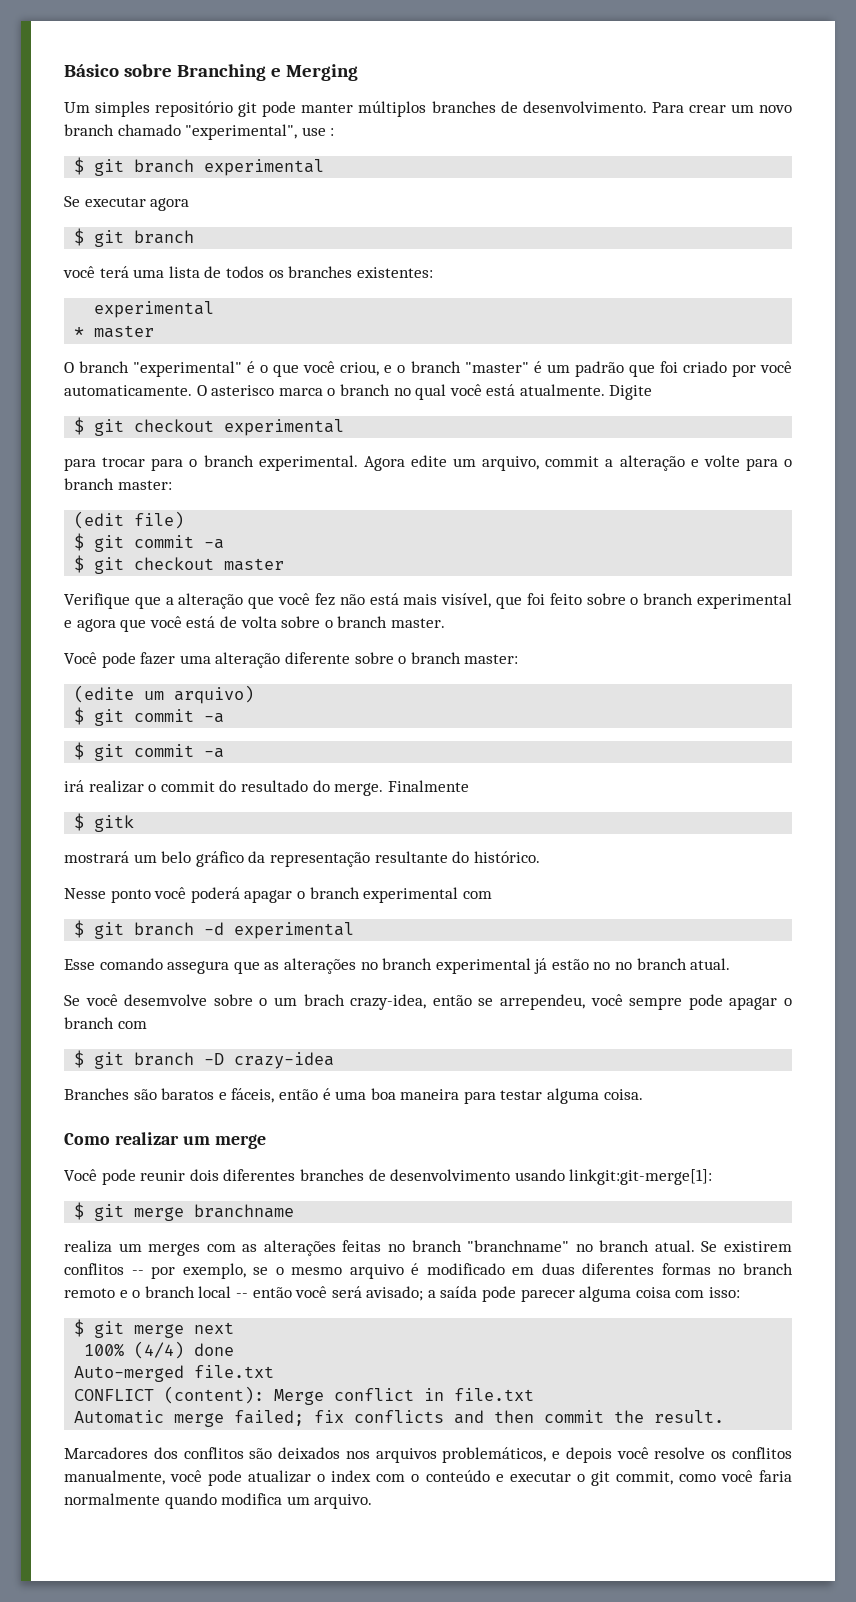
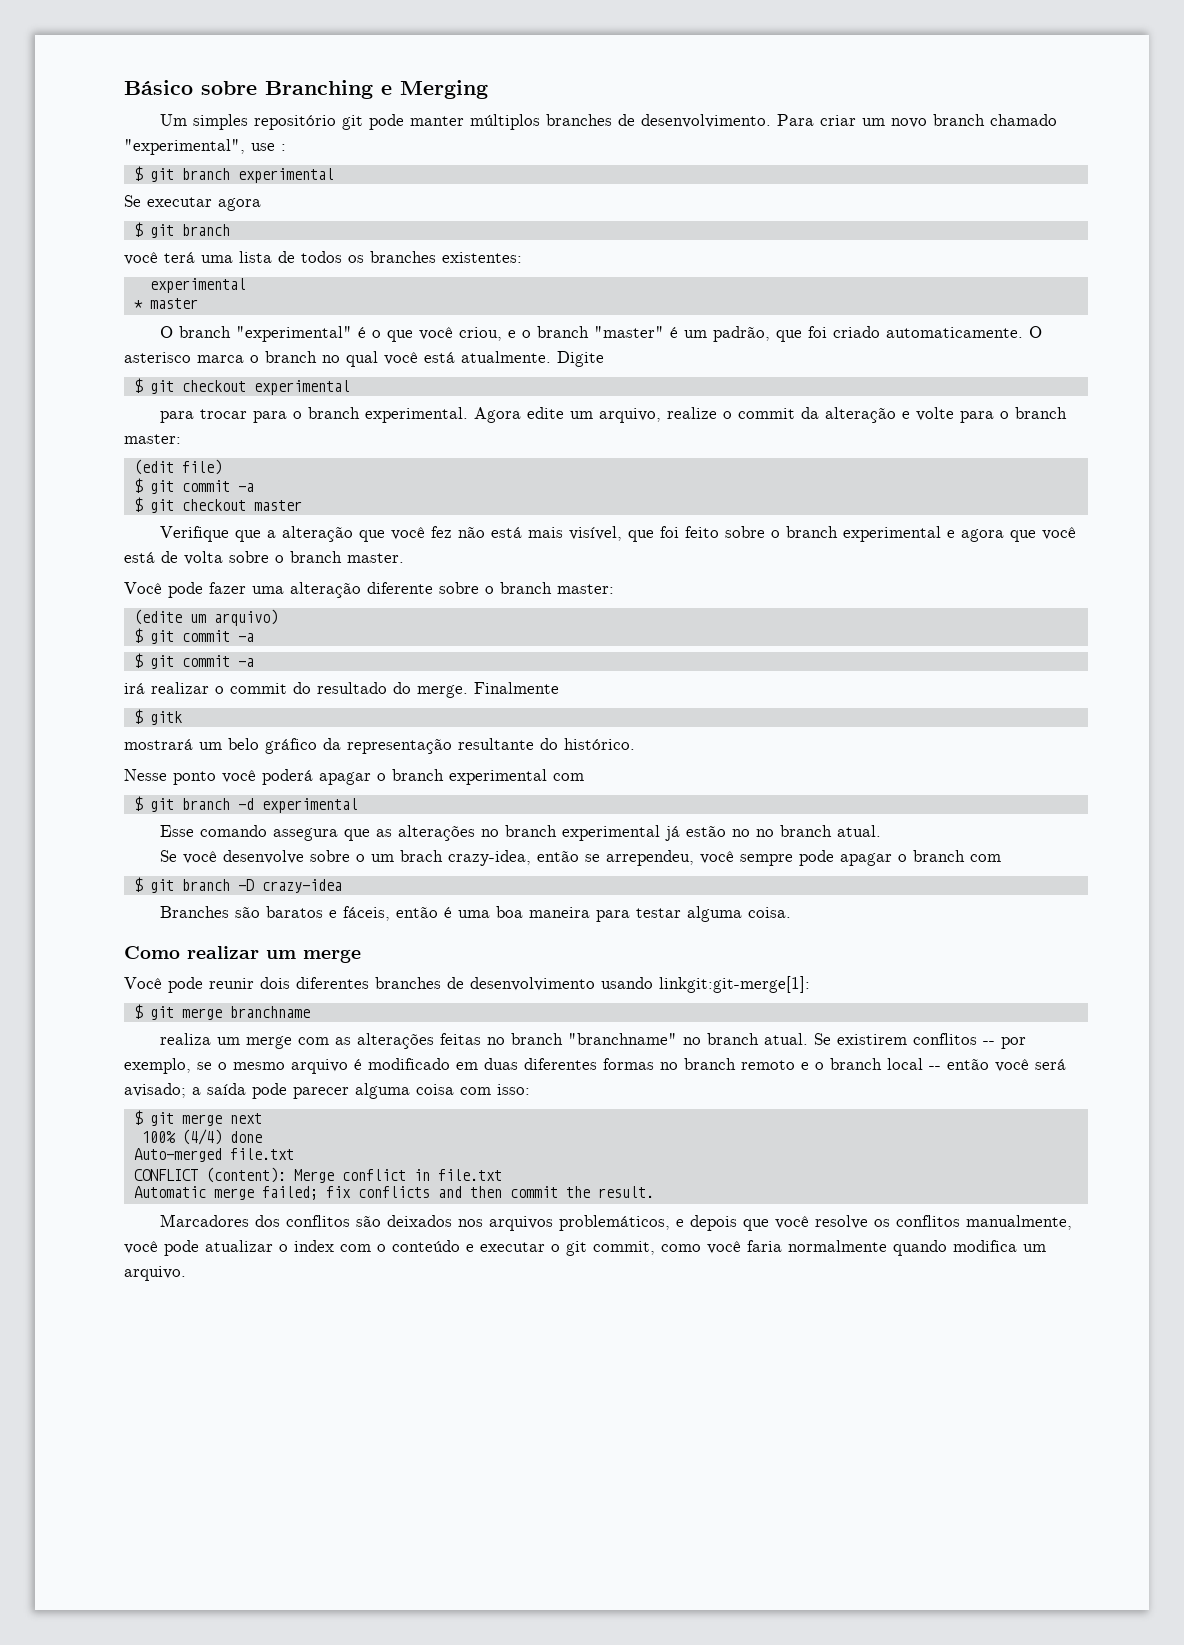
- Para crear um novo branch chamado "experimental", use :
+ Para criar um novo branch chamado "experimental", use :
- O branch "experimental" é o que você criou, e o branch "master" é um padrão que foi criado por você automaticamente.
+ O branch "experimental" é o que você criou, e o branch "master" é um padrão, que foi criado automaticamente.
- Agora edite um arquivo, commit a alteração e volte para o branch master:
+ Agora edite um arquivo, realize o commit da alteração e volte para o branch master:
- Se você desemvolve sobre o um brach crazy-idea, então se arrependeu, você sempre pode apagar o branch com
+ Se você desenvolve sobre o um brach crazy-idea, então se arrependeu, você sempre pode apagar o branch com
- realiza um merges com as alterações feitas no branch "branchname" no branch atual.
+ realiza um merge com as alterações feitas no branch "branchname" no branch atual.
- Marcadores dos conflitos são deixados nos arquivos problemáticos, e depois você resolve os conflitos manualmente, você pode atualizar o index com o conteúdo e executar o git commit, como você faria normalmente quando modifica um arquivo.
+ Marcadores dos conflitos são deixados nos arquivos problemáticos, e depois que você resolve os conflitos manualmente, você pode atualizar o index com o conteúdo e executar o git commit, como você faria normalmente quando modifica um arquivo.

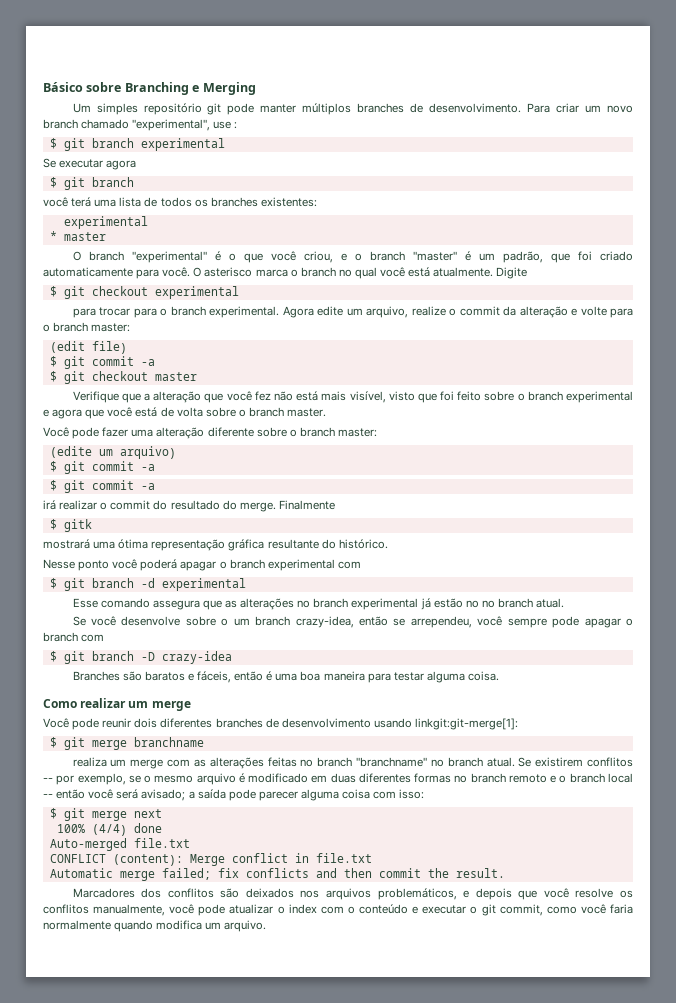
- O branch "experimental" é o que você criou, e o branch "master" é um padrão, que foi criado automaticamente.
+ O branch "experimental" é o que você criou, e o branch "master" é um padrão, que foi criado automaticamente para você.
- Verifique que a alteração que você fez não está mais visível, que foi feito sobre o branch experimental e agora que você está de volta sobre o branch master.
+ Verifique que a alteração que você fez não está mais visível, visto que foi feito sobre o branch experimental e agora que você está de volta sobre o branch master.
- mostrará um belo gráfico da representação resultante do histórico.
+ mostrará uma ótima representação gráfica resultante do histórico.
- Se você desenvolve sobre o um brach crazy-idea, então se arrependeu, você sempre pode apagar o branch com
+ Se você desenvolve sobre o um branch crazy-idea, então se arrependeu, você sempre pode apagar o branch com

